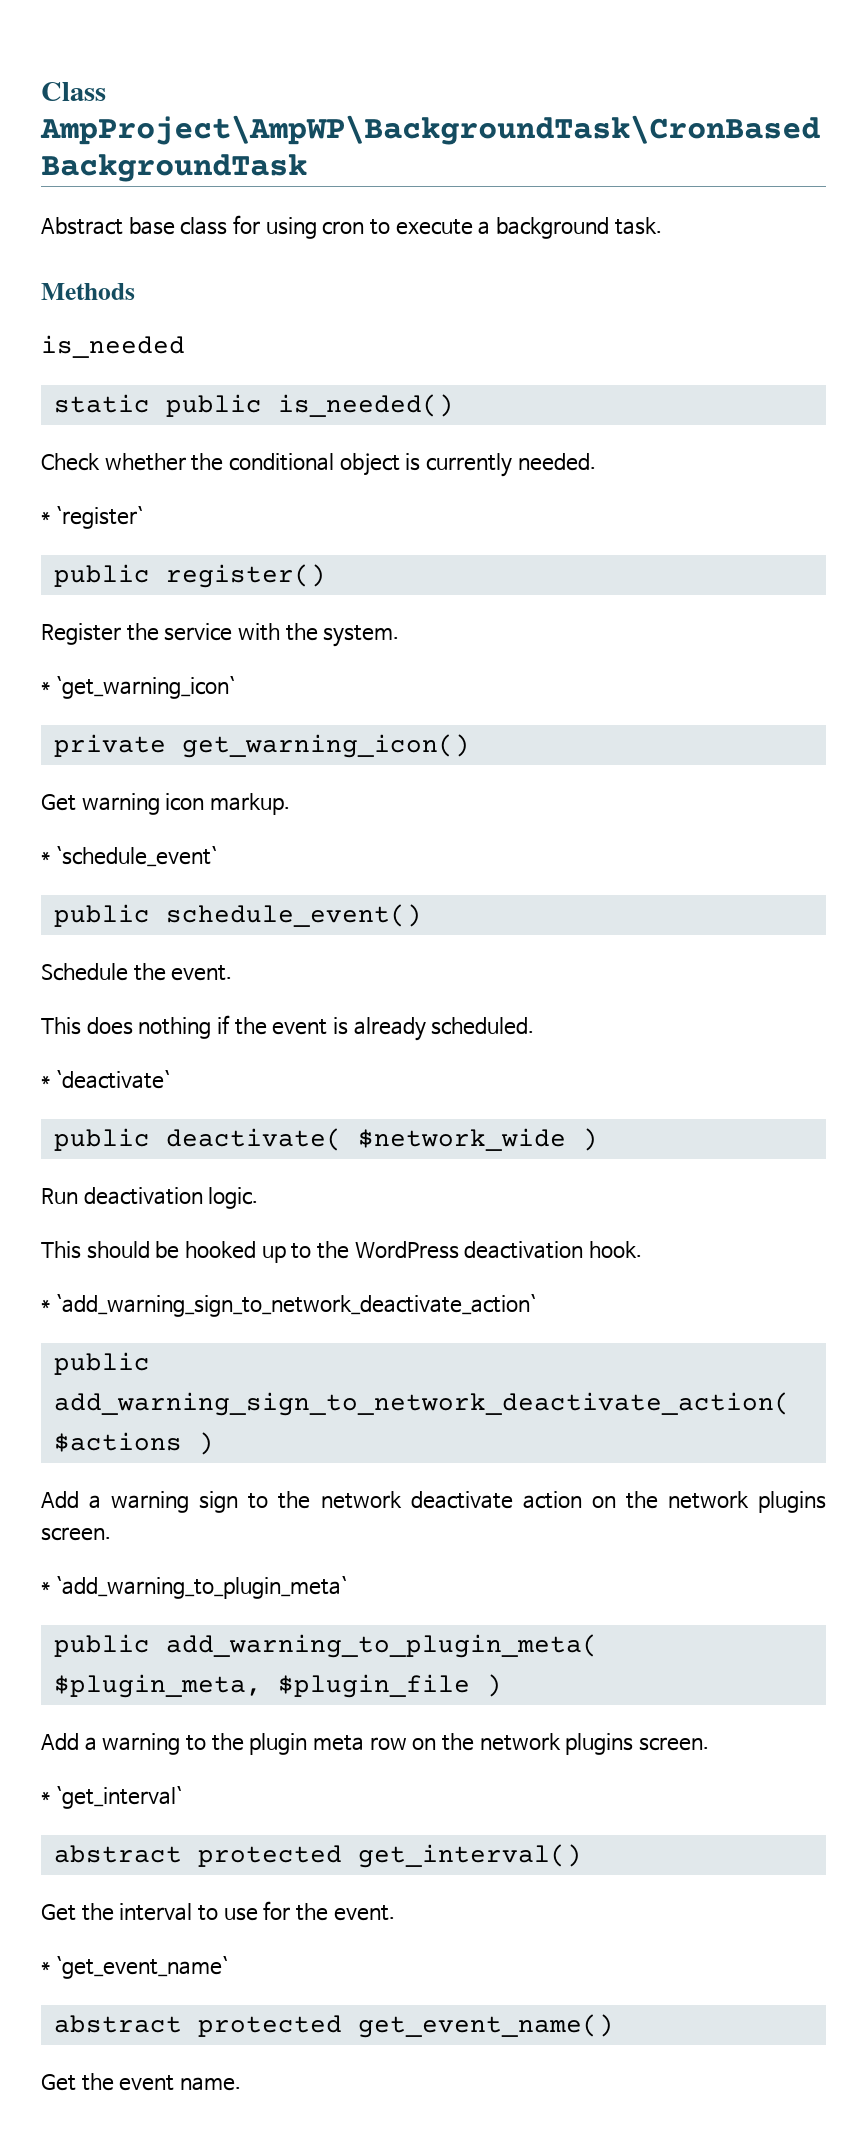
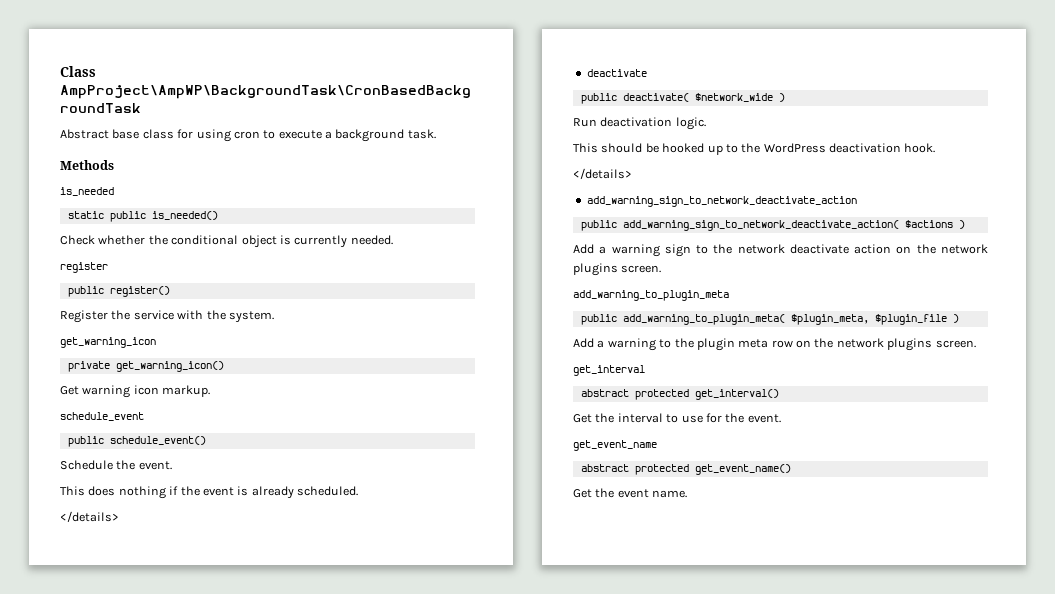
- * `register`
+ register
- * `get_warning_icon`
+ get_warning_icon
- * `schedule_event`
+ schedule_event
  This does nothing if the event is already scheduled.
- * `deactivate`
+ </details>
+ deactivate
  This should be hooked up to the WordPress deactivation hook.
- * `add_warning_sign_to_network_deactivate_action`
+ </details>
+ add_warning_sign_to_network_deactivate_action
- * `add_warning_to_plugin_meta`
+ add_warning_to_plugin_meta
- * `get_interval`
+ get_interval
- * `get_event_name`
+ get_event_name

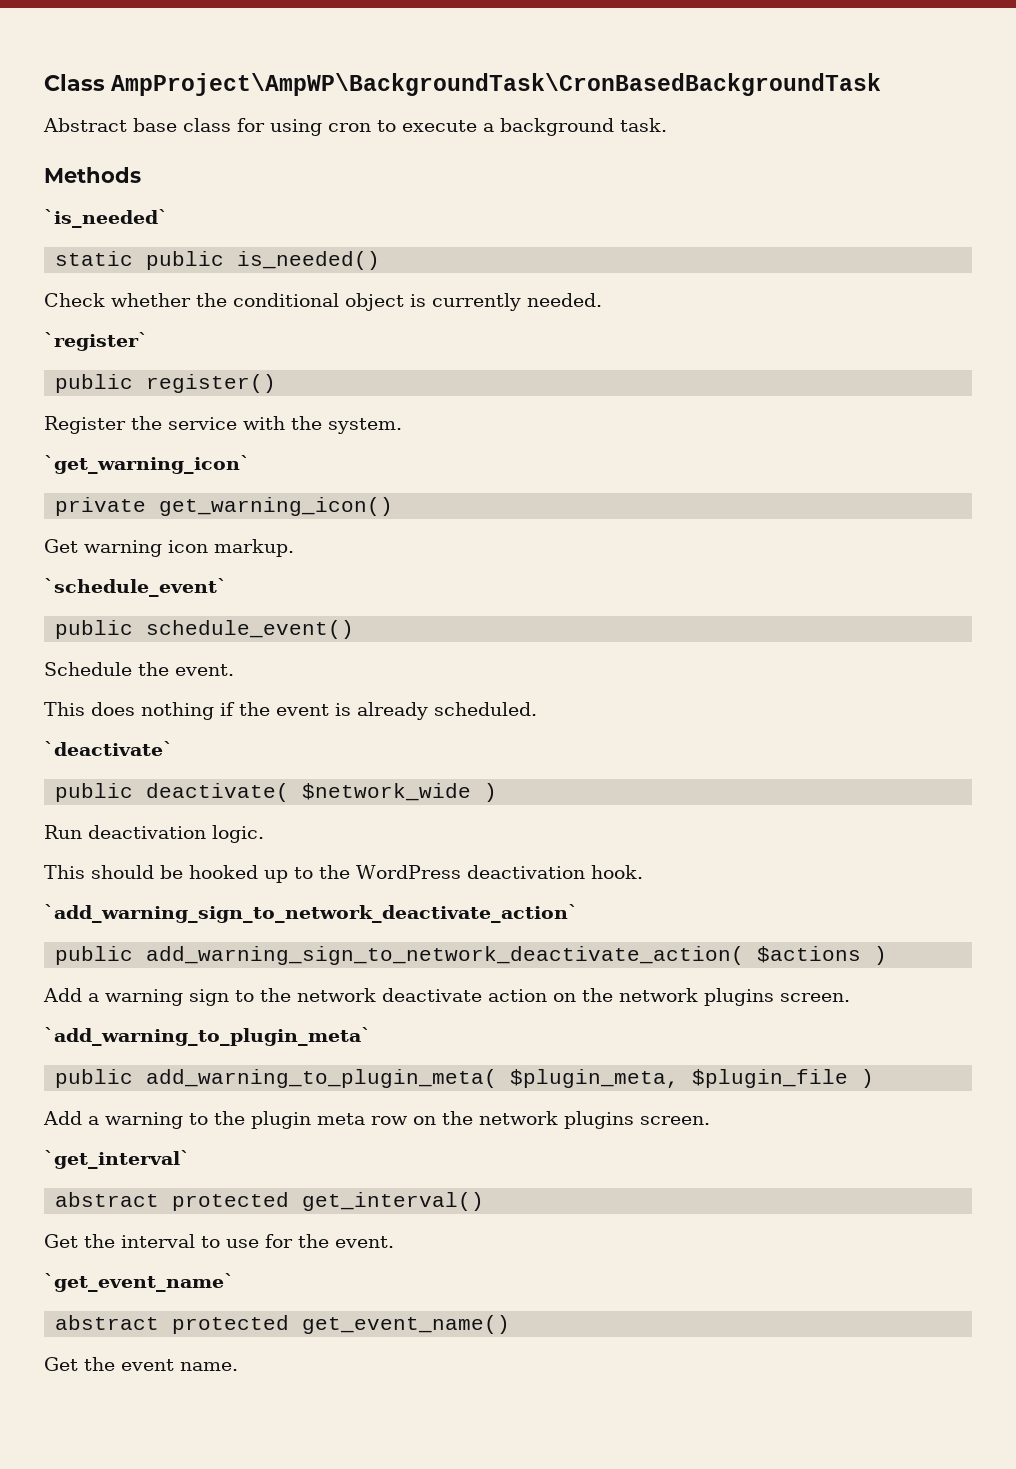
- is_needed
+ `is_needed`
- register
+ `register`
- get_warning_icon
+ `get_warning_icon`
- schedule_event
+ `schedule_event`
  This does nothing if the event is already scheduled.
- </details>
- deactivate
+ `deactivate`
  This should be hooked up to the WordPress deactivation hook.
- </details>
- add_warning_sign_to_network_deactivate_action
+ `add_warning_sign_to_network_deactivate_action`
- add_warning_to_plugin_meta
+ `add_warning_to_plugin_meta`
- get_interval
+ `get_interval`
- get_event_name
+ `get_event_name`

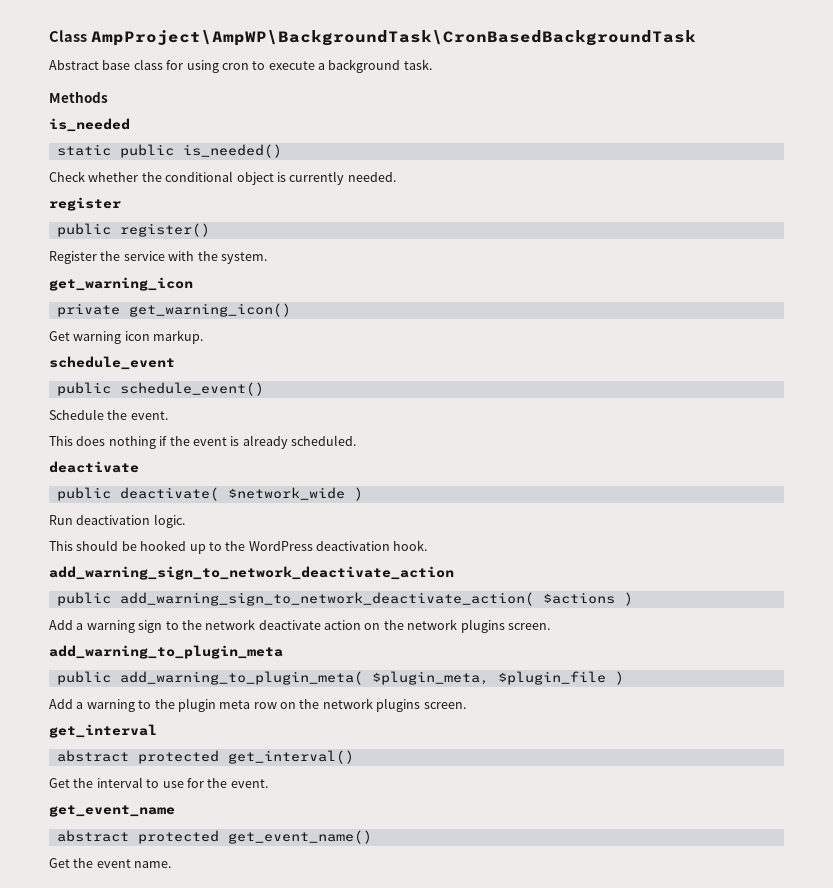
- `is_needed`
+ is_needed
- `register`
+ register
- `get_warning_icon`
+ get_warning_icon
- `schedule_event`
+ schedule_event
  This does nothing if the event is already scheduled.
- `deactivate`
+ deactivate
- `add_warning_sign_to_network_deactivate_action`
+ add_warning_sign_to_network_deactivate_action
- `add_warning_to_plugin_meta`
+ add_warning_to_plugin_meta
- `get_interval`
+ get_interval
- `get_event_name`
+ get_event_name

